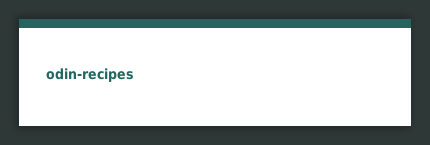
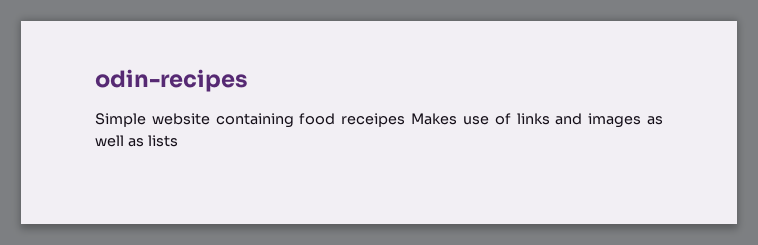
+ Simple website containing food receipes Makes use of links and images as well as lists

